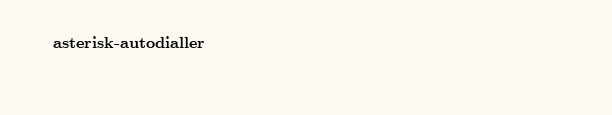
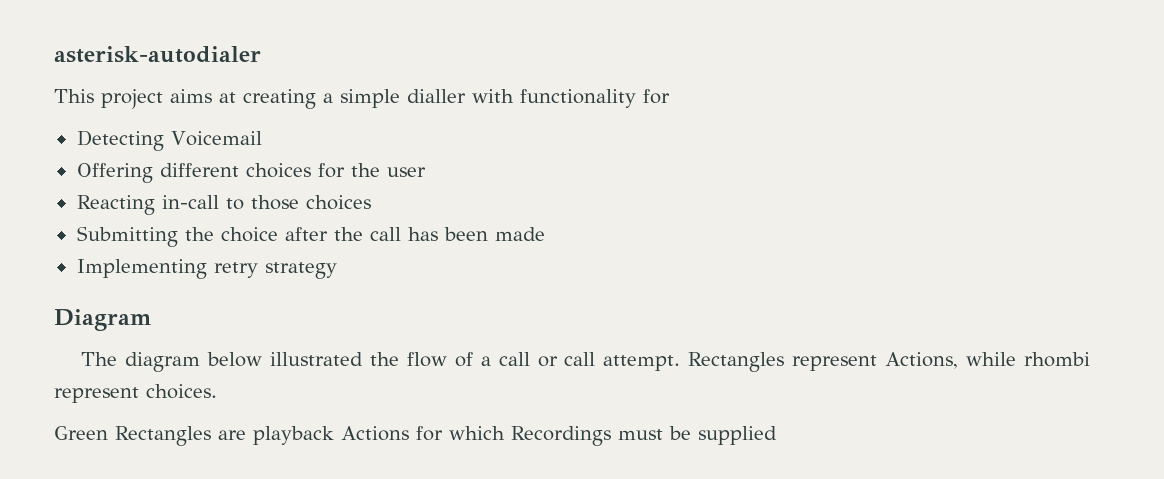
- asterisk-autodialler
+ asterisk-autodialer
+ This project aims at creating a simple dialler with functionality for
+ Detecting Voicemail
+ Offering different choices for the user
+ Reacting in-call to those choices
+ Submitting the choice after the call has been made
+ Implementing retry strategy
+ Diagram
+ The diagram below illustrated the flow of a call or call attempt. Rectangles represent Actions, while rhombi represent choices.
+ Green Rectangles are playback Actions for which Recordings must be supplied

